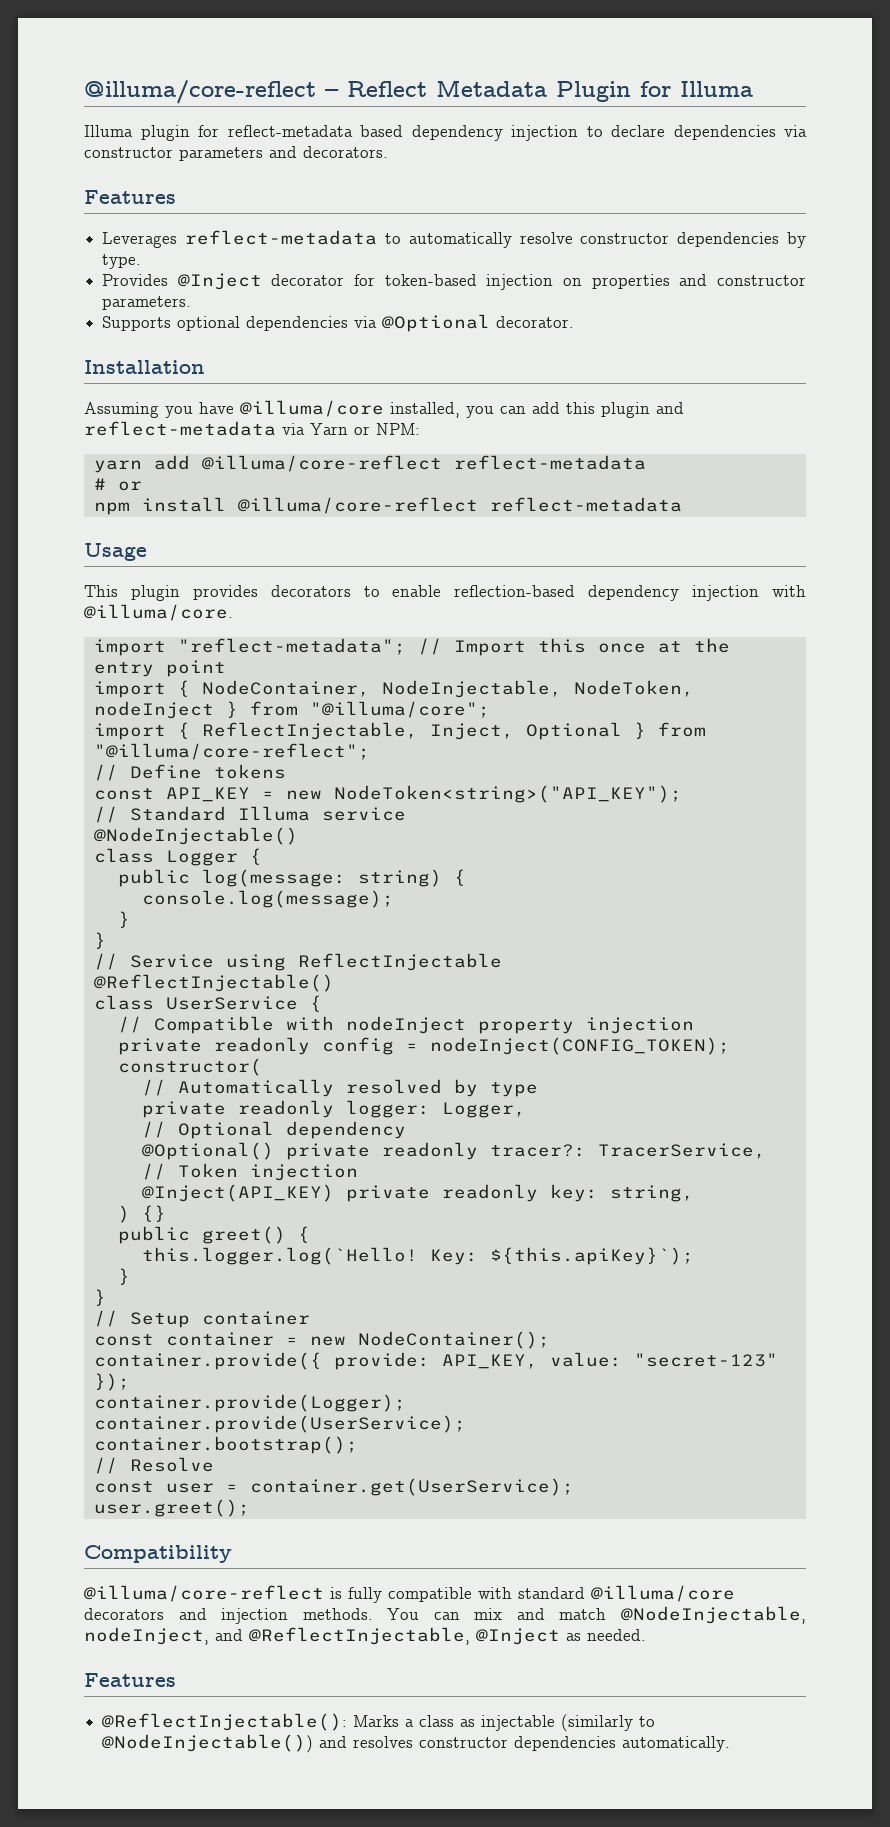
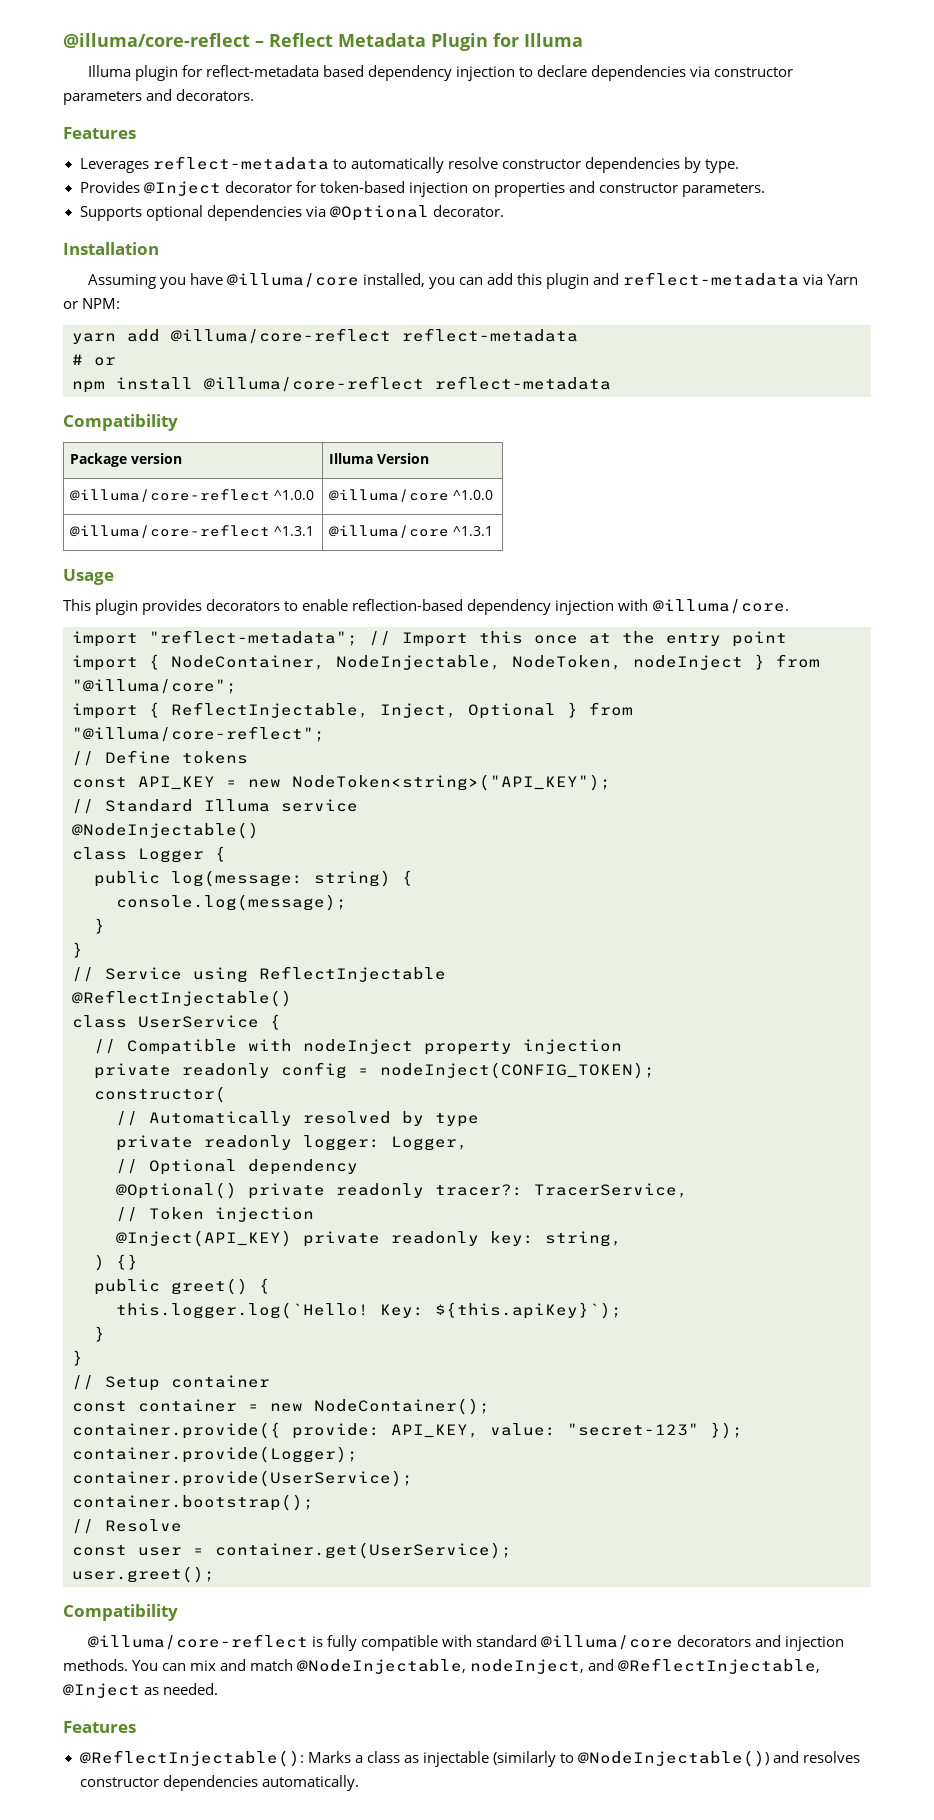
  npm install @illuma/core-reflect reflect-metadata
+ Compatibility
+ Package version | Illuma Version
+ @illuma/core-reflect ^1.0.0 | @illuma/core ^1.0.0
+ @illuma/core-reflect ^1.3.1 | @illuma/core ^1.3.1

